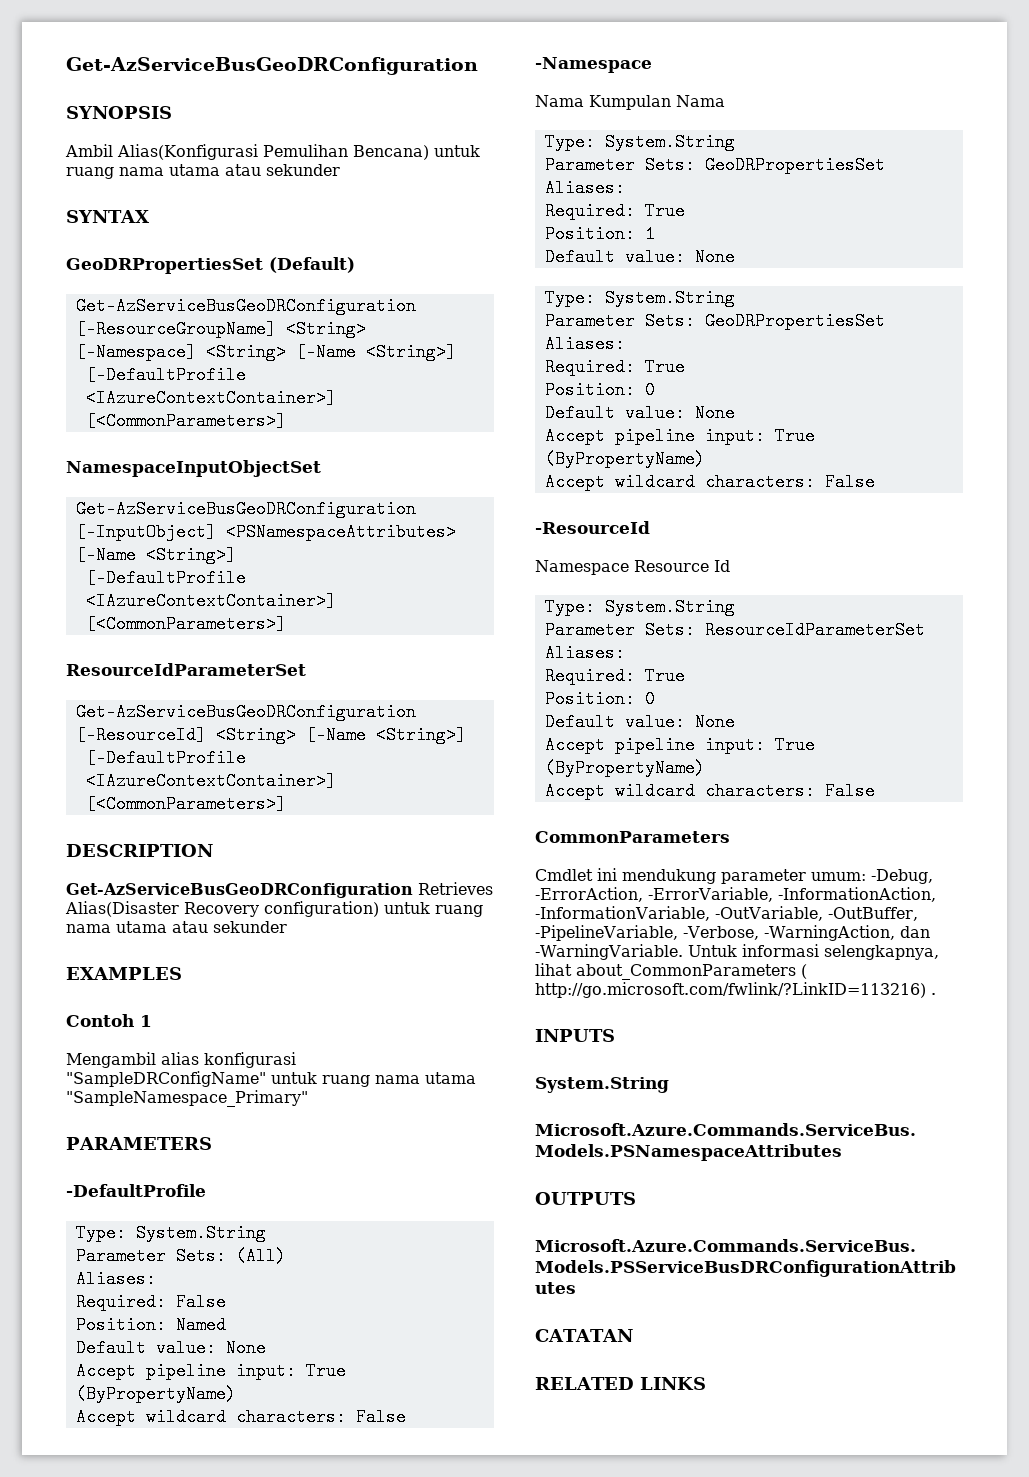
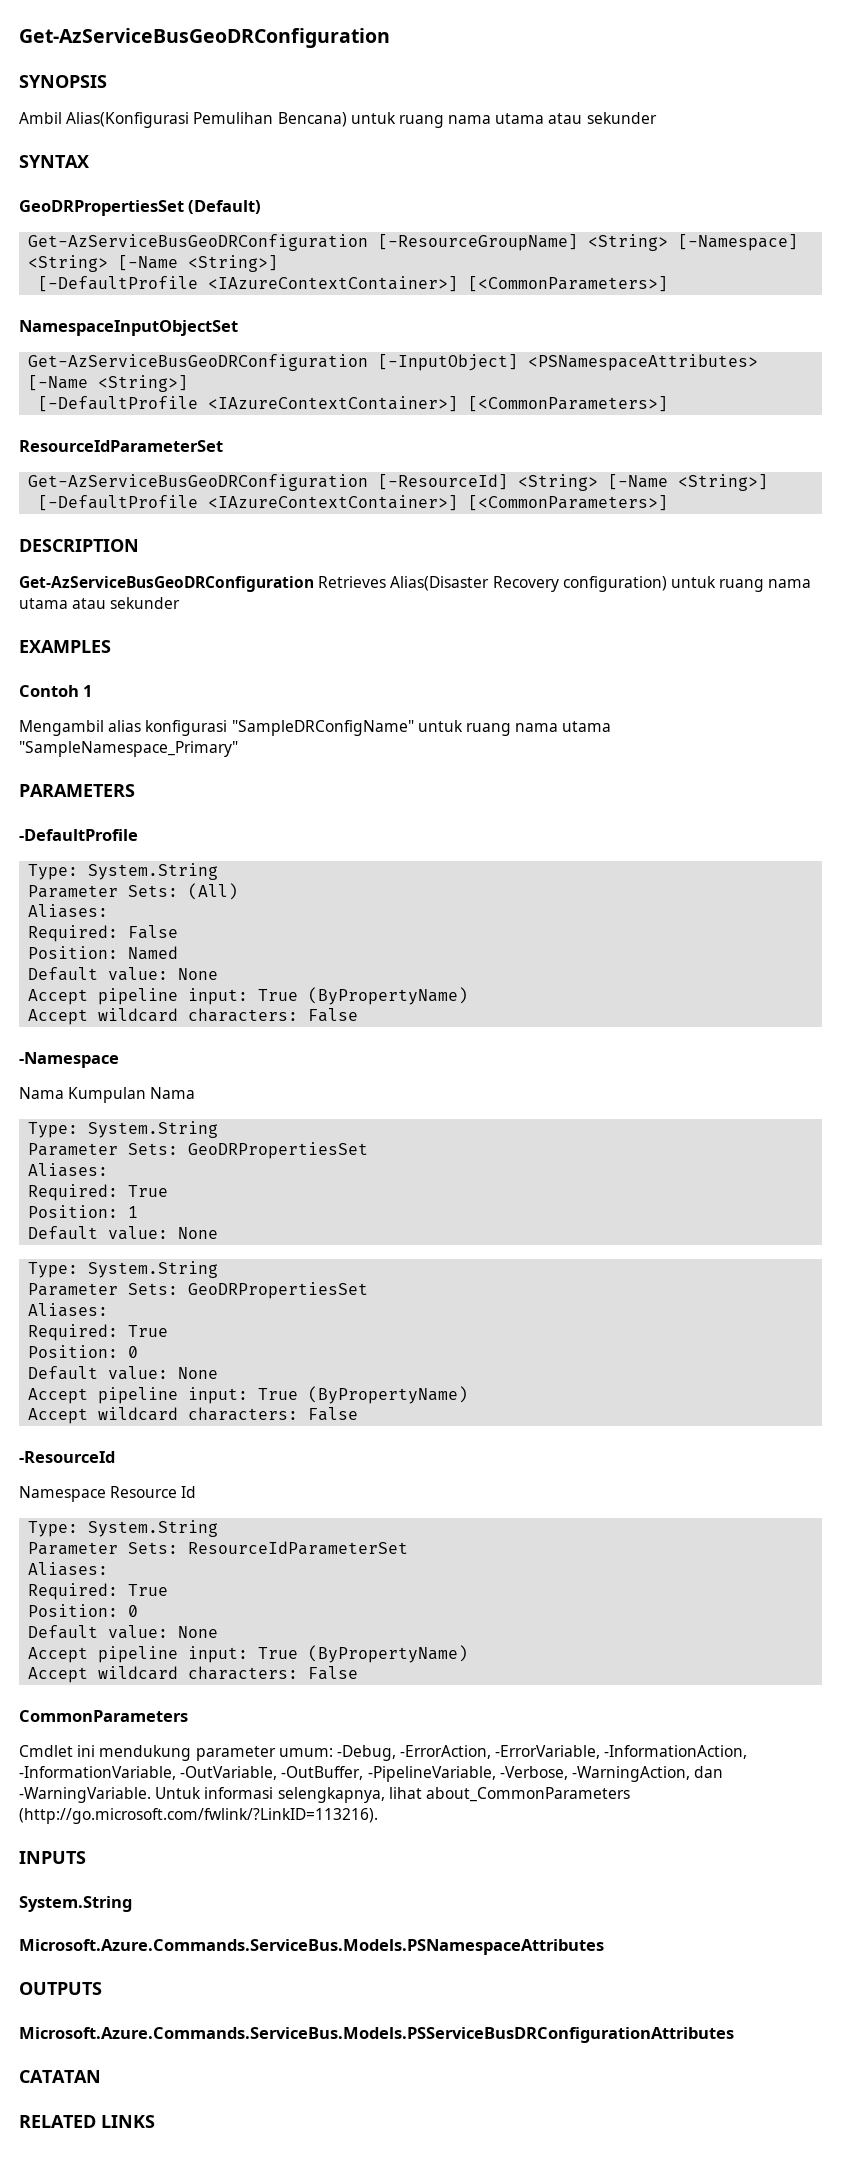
- Untuk informasi selengkapnya, lihat about_CommonParameters ( http://go.microsoft.com/fwlink/?LinkID=113216) .
+ Untuk informasi selengkapnya, lihat about_CommonParameters (http://go.microsoft.com/fwlink/?LinkID=113216).

